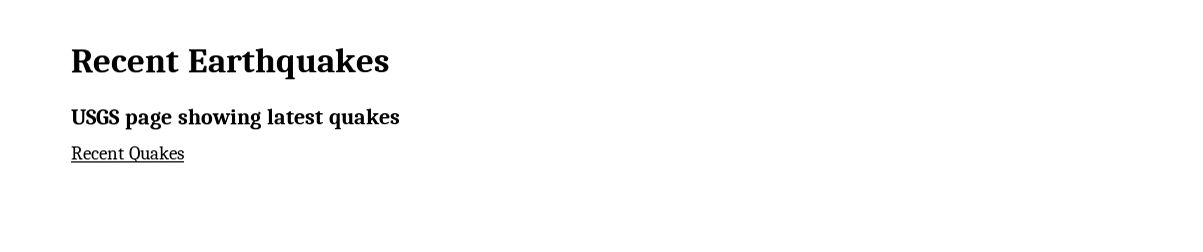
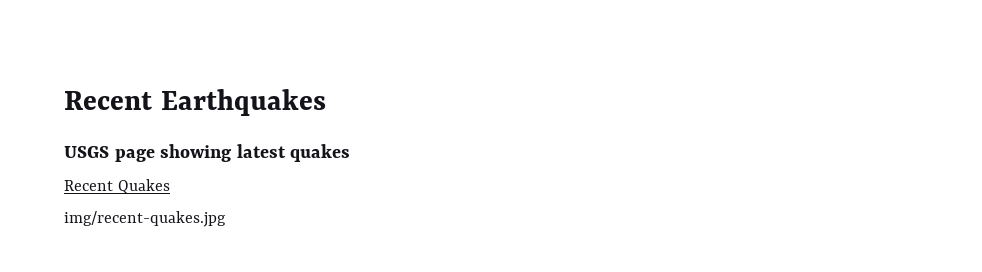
+ img/recent-quakes.jpg

